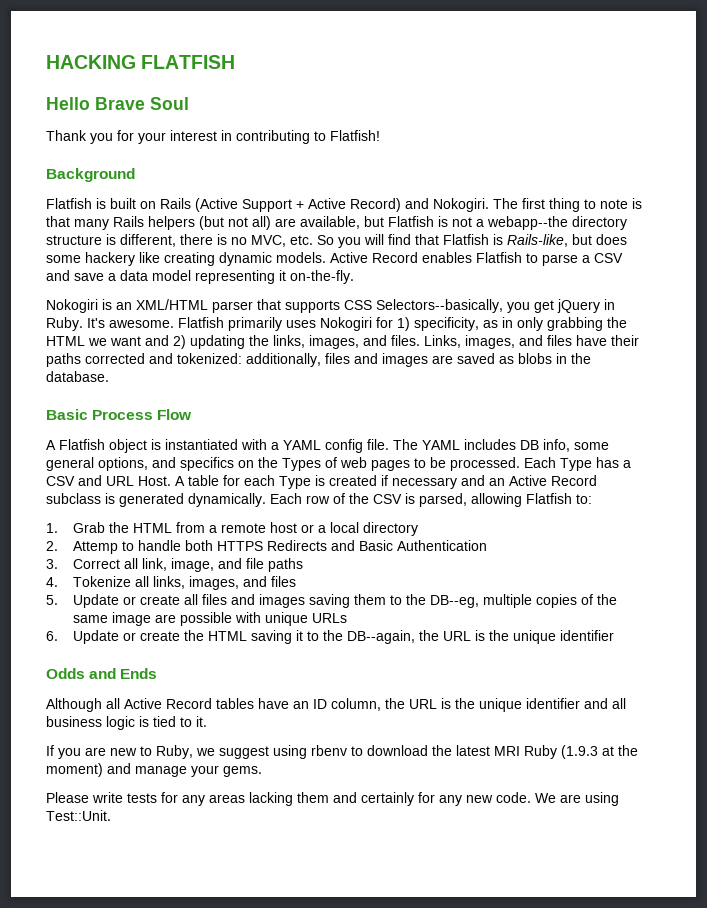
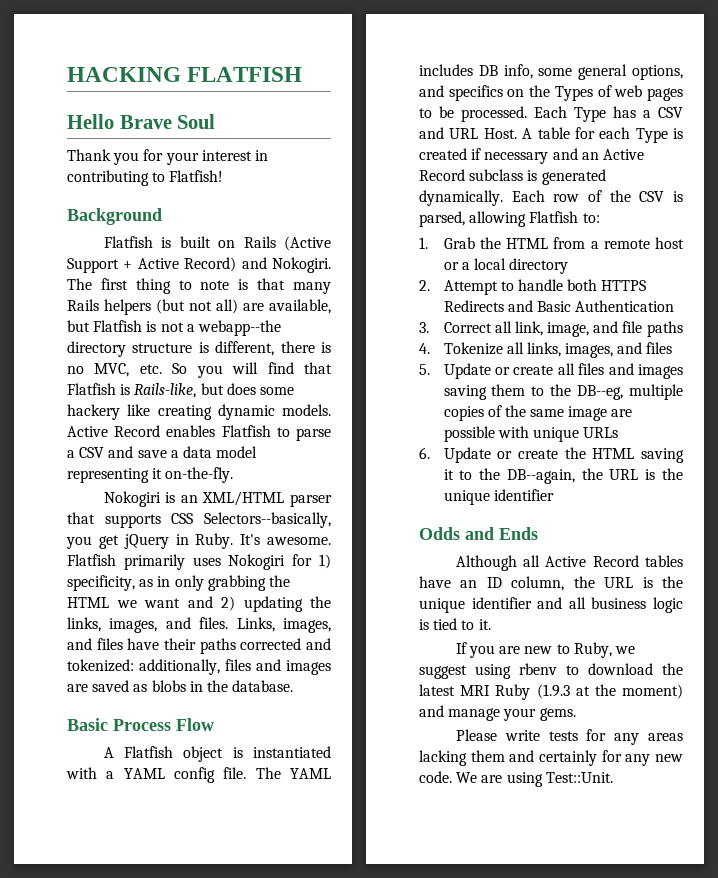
- 2. Attemp to handle both HTTPS Redirects and Basic Authentication
+ 2. Attempt to handle both HTTPS Redirects and Basic Authentication

